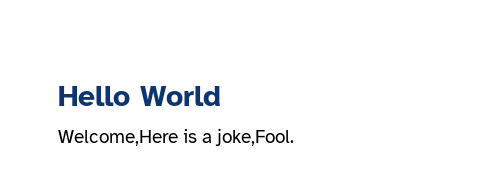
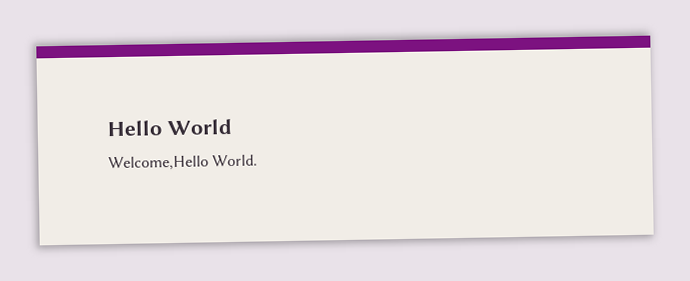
- Welcome,Here is a joke,Fool.
+ Welcome,Hello World.

